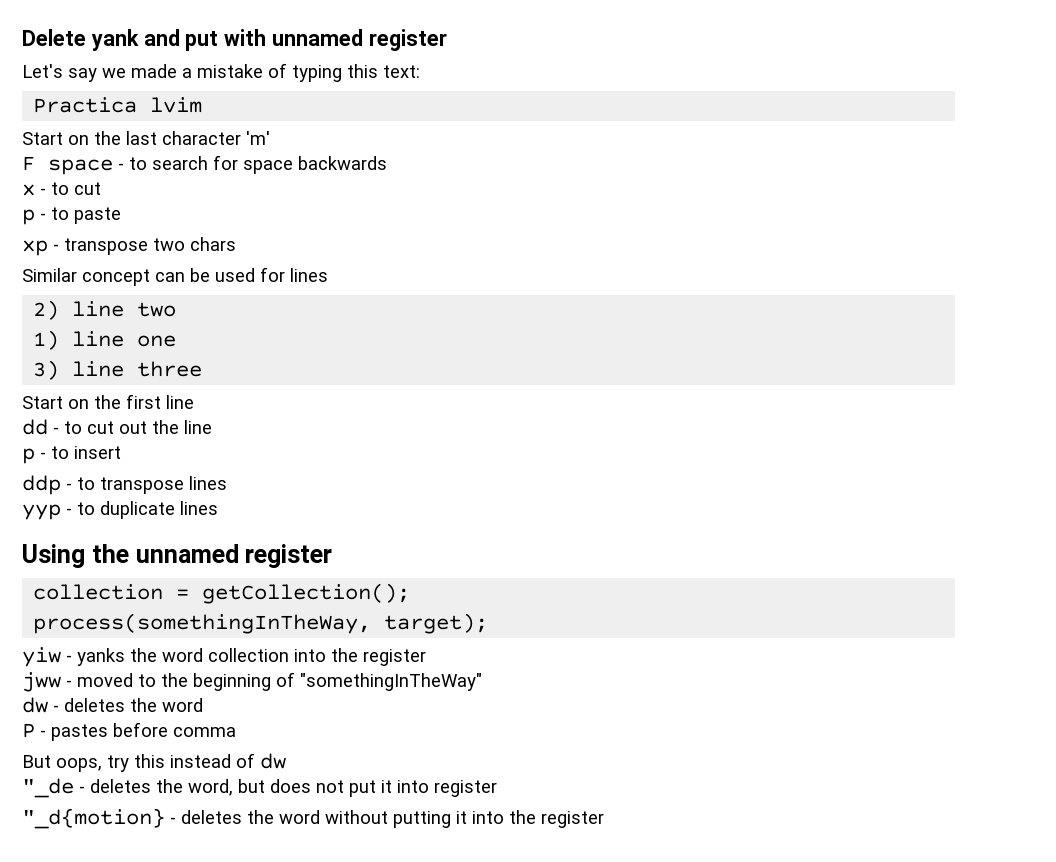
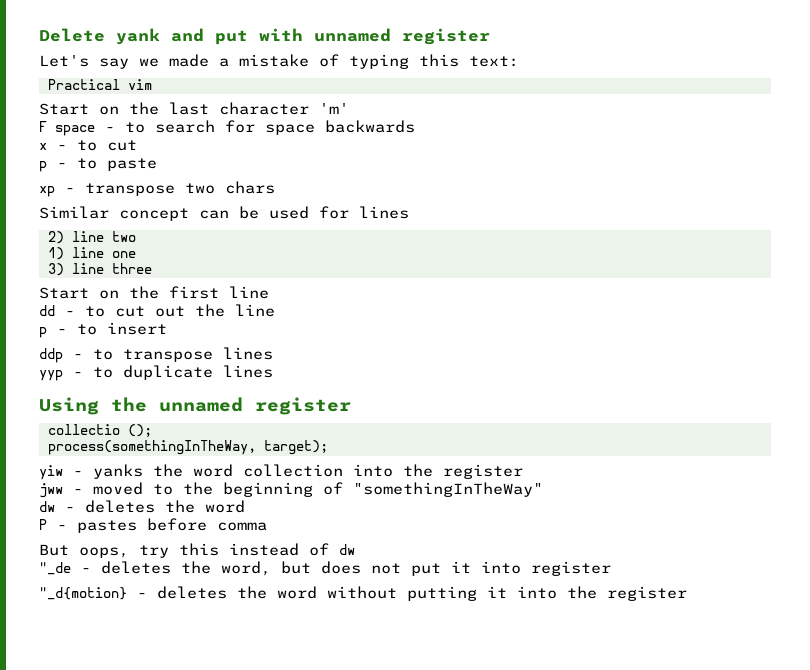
- Practica lvim
+ Practical vim
- collection = getCollection();
+ collectio ();

